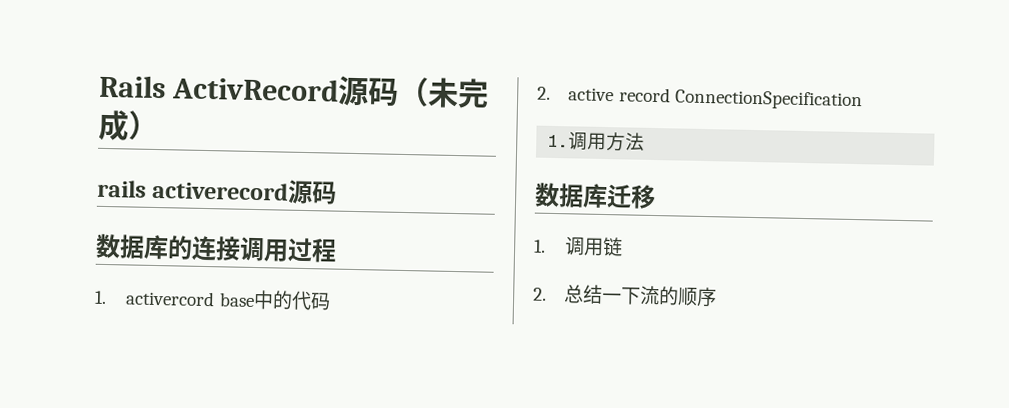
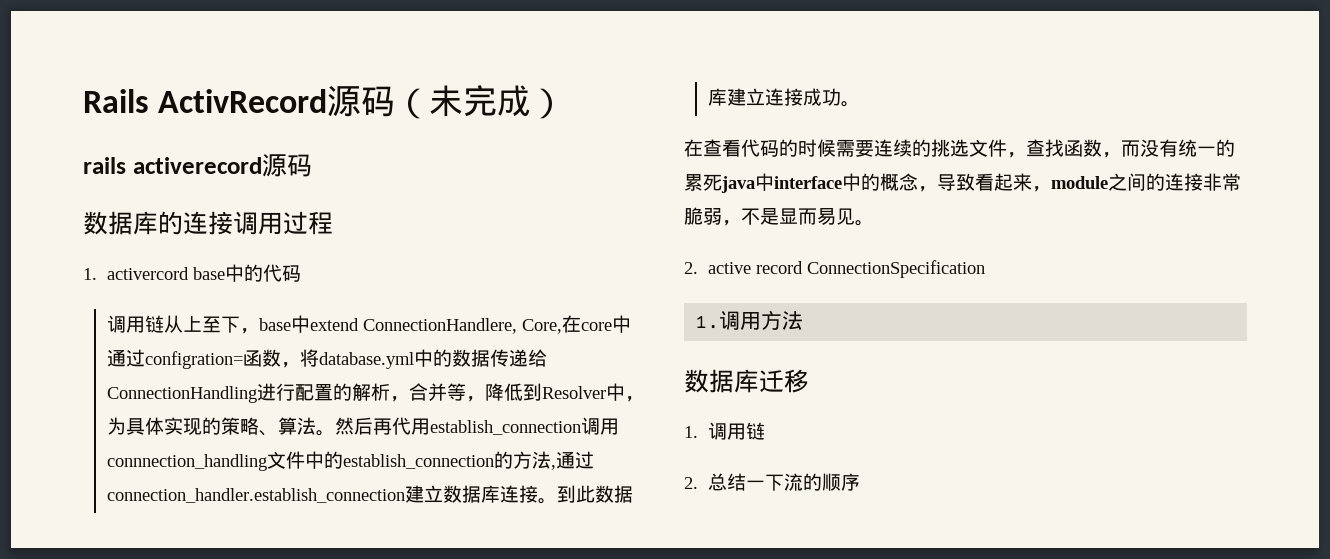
+ 调用链从上至下，base中extend ConnectionHandlere, Core,在core中通过configration=函数，将database.yml中的数据传递给ConnectionHandling进行配置的解析，合并等，降低到Resolver中，为具体实现的策略、算法。然后再代用establish_connection调用connnection_handling文件中的establish_connection的方法,通过connection_handler.establish_connection建立数据库连接。到此数据库建立连接成功。
+ 在查看代码的时候需要连续的挑选文件，查找函数，而没有统一的累死java中interface中的概念，导致看起来，module之间的连接非常脆弱，不是显而易见。

